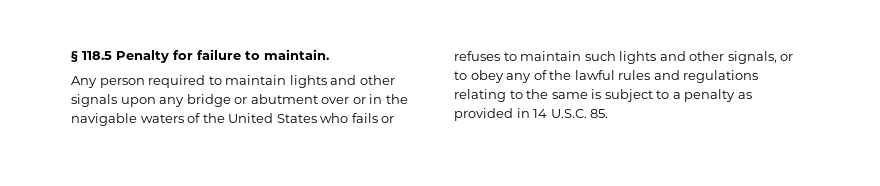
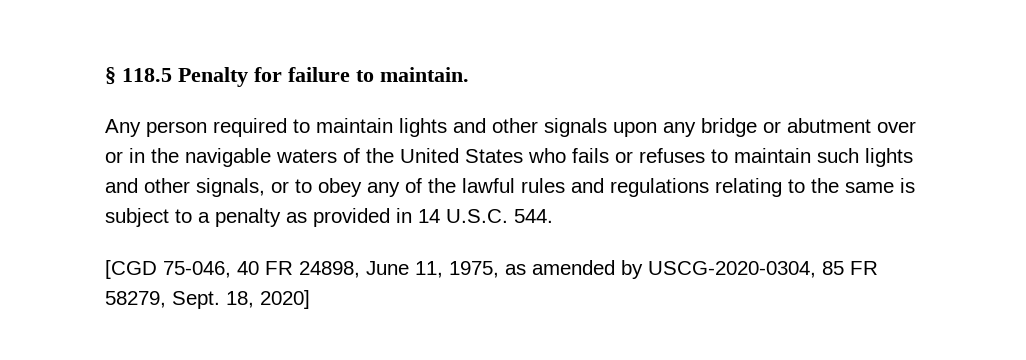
- Any person required to maintain lights and other signals upon any bridge or abutment over or in the navigable waters of the United States who fails or refuses to maintain such lights and other signals, or to obey any of the lawful rules and regulations relating to the same is subject to a penalty as provided in 14 U.S.C. 85.
+ Any person required to maintain lights and other signals upon any bridge or abutment over or in the navigable waters of the United States who fails or refuses to maintain such lights and other signals, or to obey any of the lawful rules and regulations relating to the same is subject to a penalty as provided in 14 U.S.C. 544.
+ [CGD 75-046, 40 FR 24898, June 11, 1975, as amended by USCG-2020-0304, 85 FR 58279, Sept. 18, 2020]

